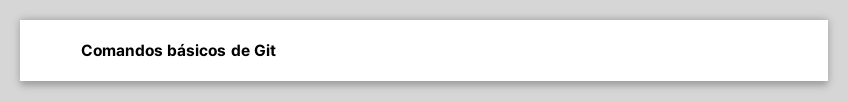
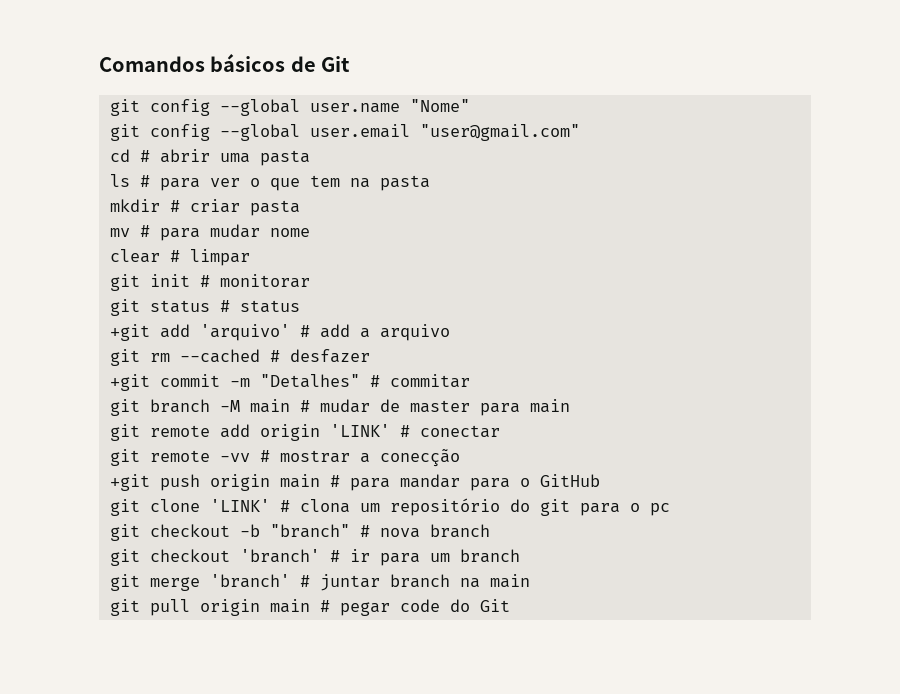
+ git config --global user.name "Nome"
+ git config --global user.email "user@gmail.com"
+ cd # abrir uma pasta
+ ls # para ver o que tem na pasta
+ mkdir # criar pasta
+ mv # para mudar nome
+ clear # limpar
+ git init # monitorar
+ git status # status
+ +git add 'arquivo' # add a arquivo
+ git rm --cached # desfazer
+ +git commit -m "Detalhes" # commitar
+ git branch -M main # mudar de master para main
+ git remote add origin 'LINK' # conectar
+ git remote -vv # mostrar a conecção
+ +git push origin main # para mandar para o GitHub
+ git clone 'LINK' # clona um repositório do git para o pc
+ git checkout -b "branch" # nova branch
+ git checkout 'branch' # ir para um branch
+ git merge 'branch' # juntar branch na main
+ git pull origin main # pegar code do Git

